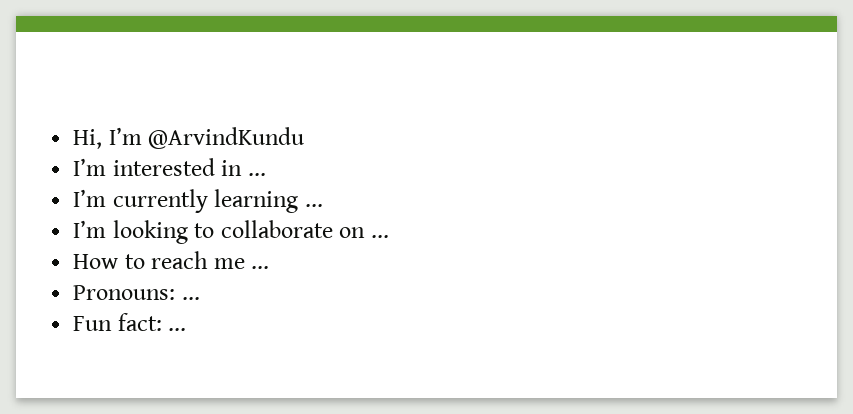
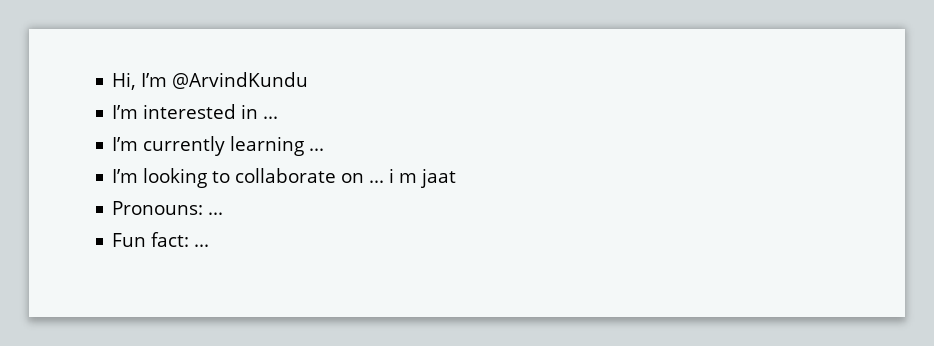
- I’m looking to collaborate on ...
- How to reach me ...
+ I’m looking to collaborate on ... i m jaat

